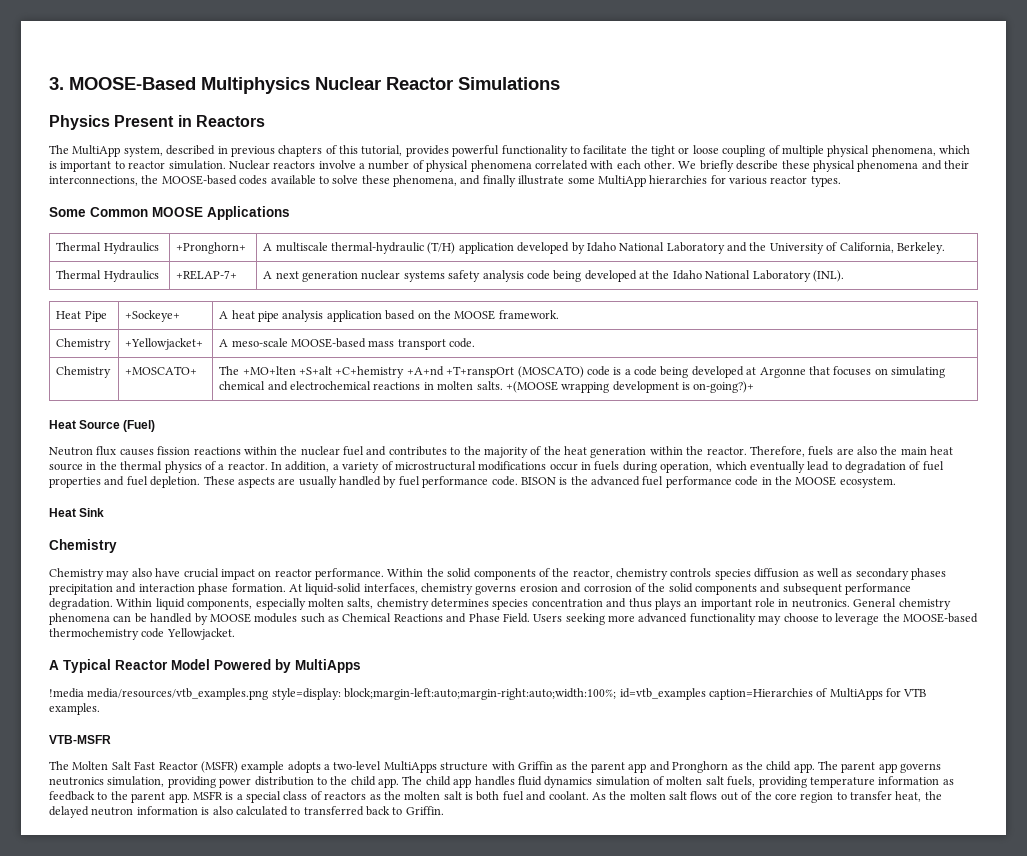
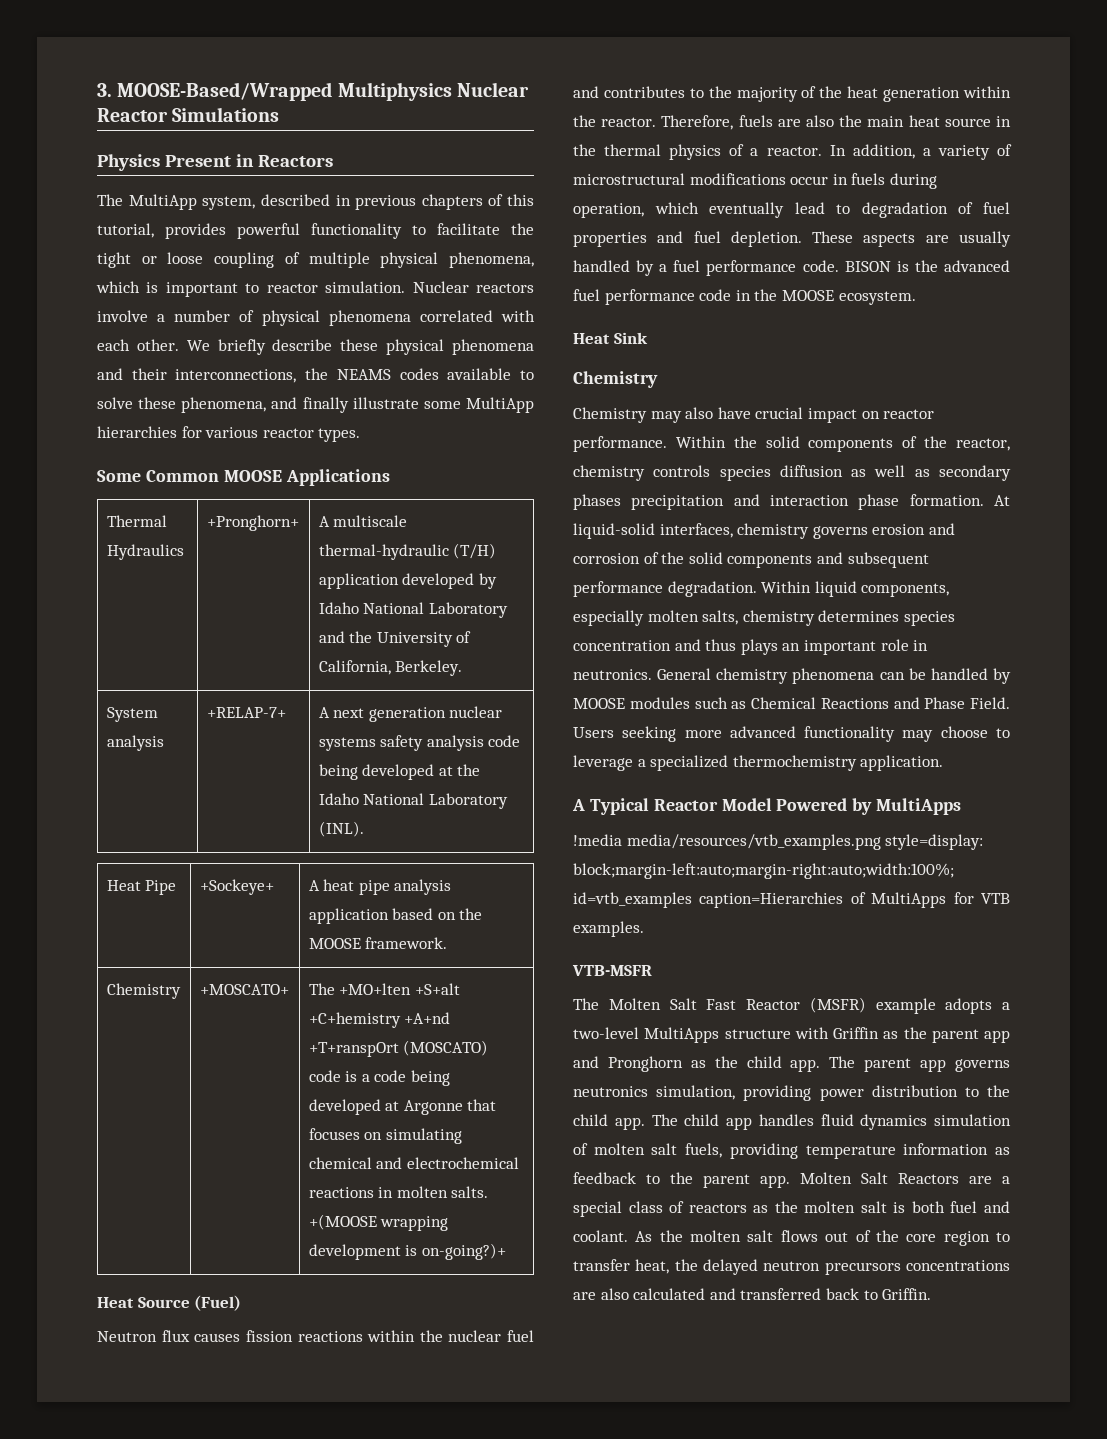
- 3. MOOSE-Based Multiphysics Nuclear Reactor Simulations
+ 3. MOOSE-Based/Wrapped Multiphysics Nuclear Reactor Simulations
- We briefly describe these physical phenomena and their interconnections, the MOOSE-based codes available to solve these phenomena, and finally illustrate some MultiApp hierarchies for various reactor types.
+ We briefly describe these physical phenomena and their interconnections, the NEAMS codes available to solve these phenomena, and finally illustrate some MultiApp hierarchies for various reactor types.
- Thermal Hydraulics | +RELAP-7+ | A next generation nuclear systems safety analysis code being developed at the Idaho National Laboratory (INL).
+ System analysis | +RELAP-7+ | A next generation nuclear systems safety analysis code being developed at the Idaho National Laboratory (INL).
- Chemistry | +Yellowjacket+ | A meso-scale MOOSE-based mass transport code.
- These aspects are usually handled by fuel performance code.
+ These aspects are usually handled by a fuel performance code.
- Users seeking more advanced functionality may choose to leverage the MOOSE-based thermochemistry code Yellowjacket.
+ Users seeking more advanced functionality may choose to leverage a specialized thermochemistry application.
- MSFR is a special class of reactors as the molten salt is both fuel and coolant.
+ Molten Salt Reactors are a special class of reactors as the molten salt is both fuel and coolant.
- As the molten salt flows out of the core region to transfer heat, the delayed neutron information is also calculated to transferred back to Griffin.
+ As the molten salt flows out of the core region to transfer heat, the delayed neutron precursors concentrations are also calculated and transferred back to Griffin.

